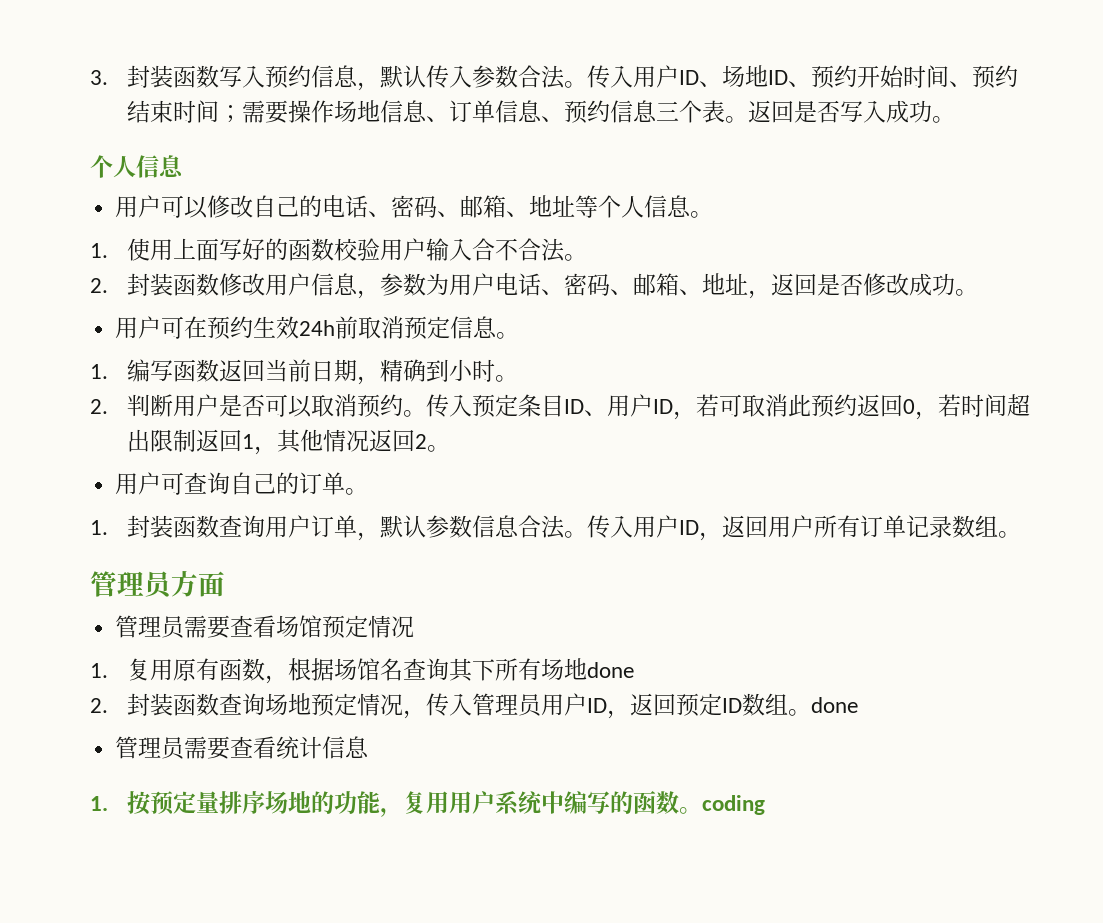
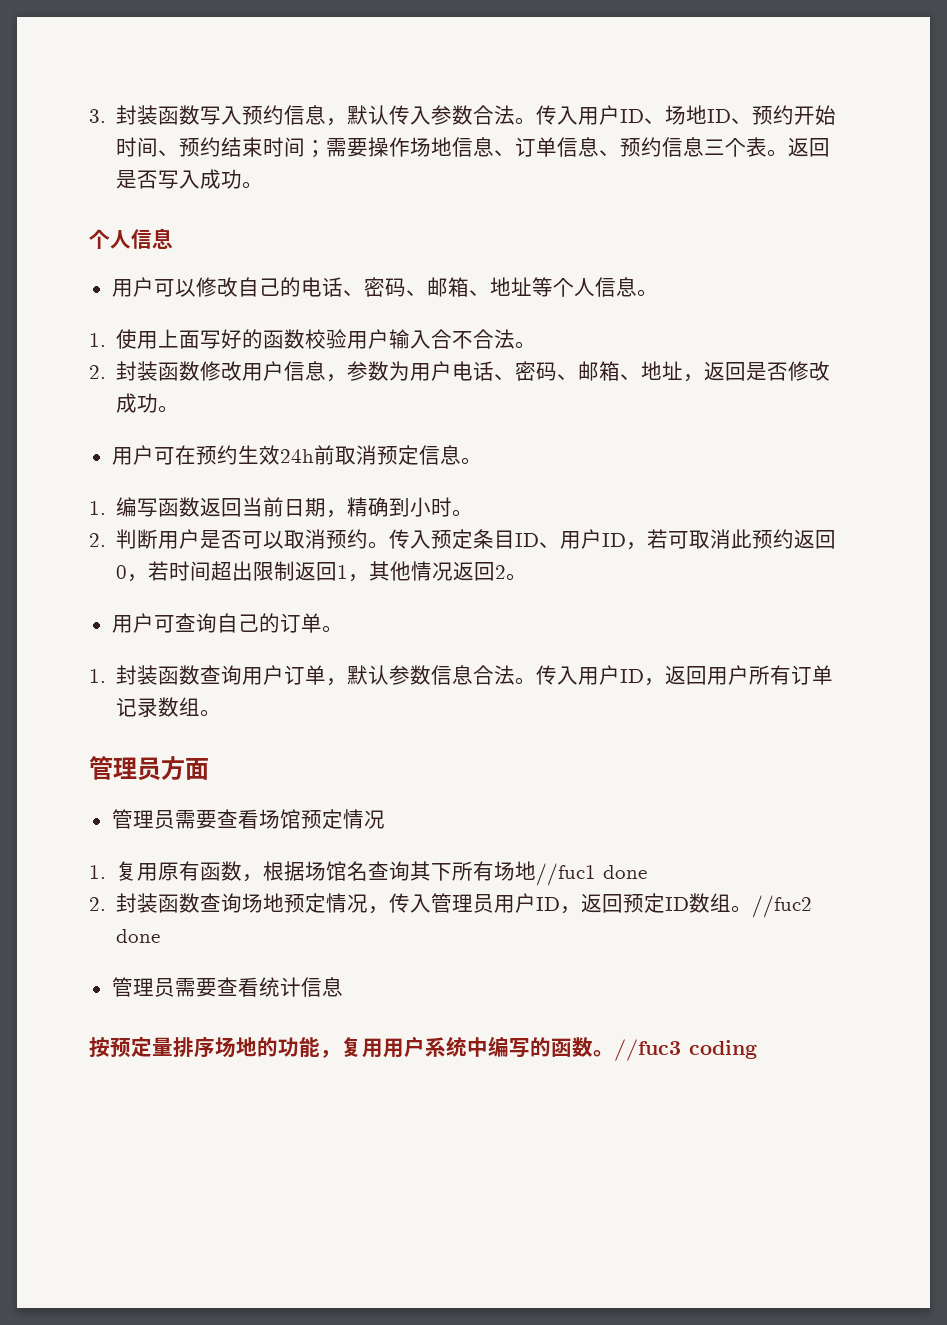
- 1.复用原有函数，根据场馆名查询其下所有场地done
+ 1.复用原有函数，根据场馆名查询其下所有场地//fuc1 done
- 2.封装函数查询场地预定情况，传入管理员用户ID，返回预定ID数组。done
+ 2.封装函数查询场地预定情况，传入管理员用户ID，返回预定ID数组。//fuc2 done
- 1.按预定量排序场地的功能，复用用户系统中编写的函数。coding
+ 按预定量排序场地的功能，复用用户系统中编写的函数。//fuc3 coding

